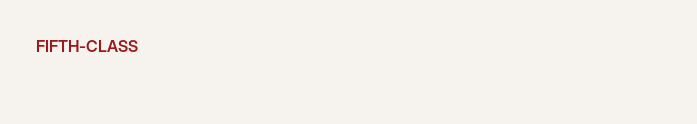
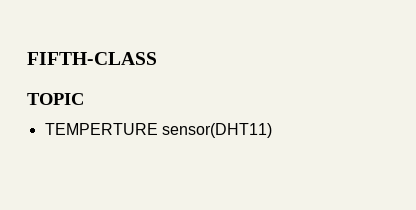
+ TOPIC
+ TEMPERTURE sensor(DHT11)

